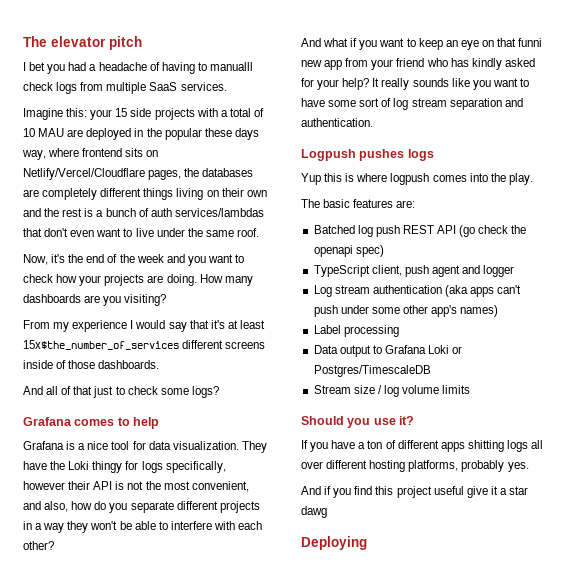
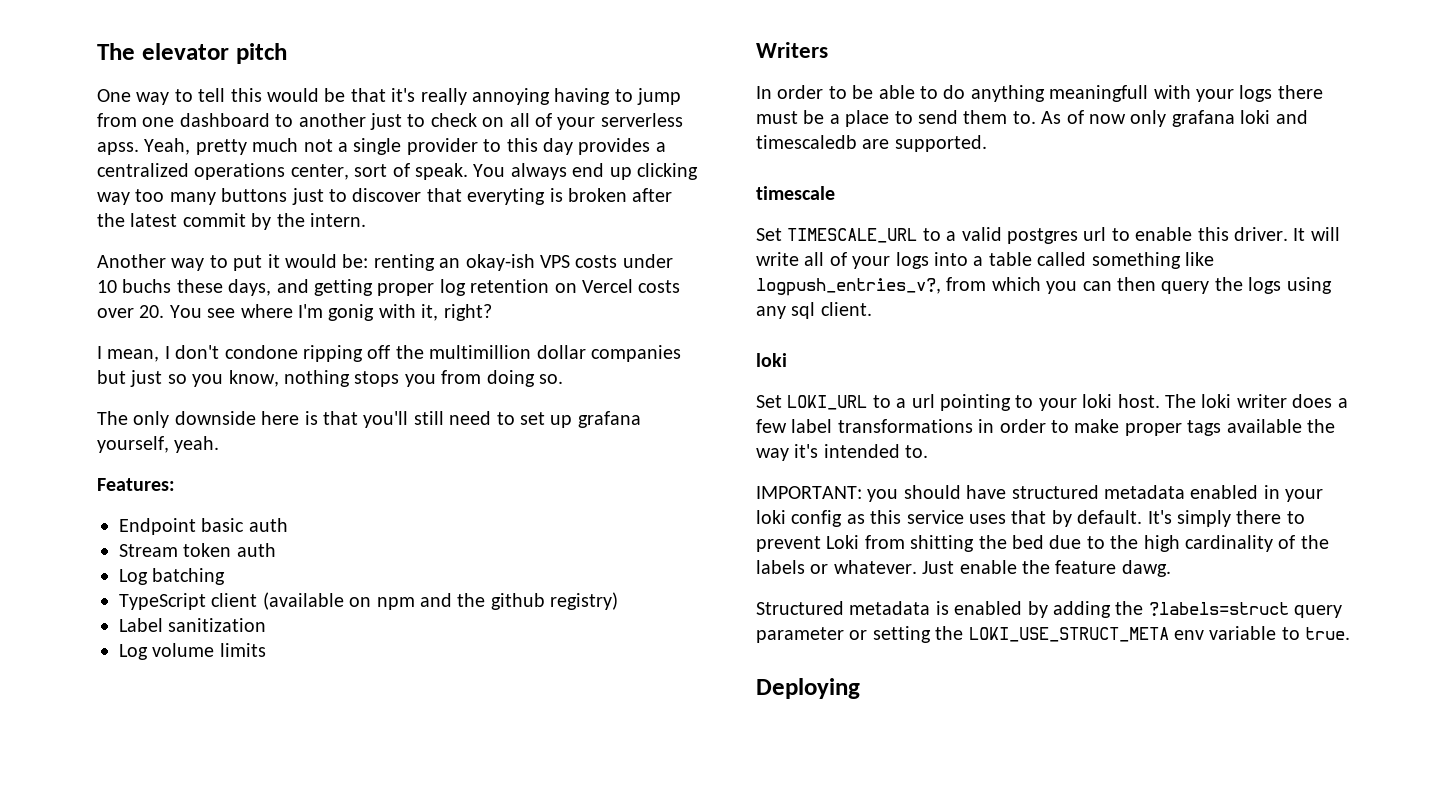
- I bet you had a headache of having to manualll check logs from multiple SaaS services.
- Imagine this: your 15 side projects with a total of 10 MAU are deployed in the popular these days way, where frontend sits on Netlify/Vercel/Cloudflare pages, the databases are completely different things living on their own and the rest is a bunch of auth services/lambdas that don't even want to live under the same roof.
- Now, it's the end of the week and you want to check how your projects are doing. How many dashboards are you visiting?
- From my experience I would say that it's at least 15x$the_number_of_services different screens inside of those dashboards.
- And all of that just to check some logs?
- Grafana comes to help
- Grafana is a nice tool for data visualization. They have the Loki thingy for logs specifically, however their API is not the most convenient, and also, how do you separate different projects in a way they won't be able to interfere with each other?
- And what if you want to keep an eye on that funni new app from your friend who has kindly asked for your help? It really sounds like you want to have some sort of log stream separation and authentication.
- Logpush pushes logs
- Yup this is where logpush comes into the play.
- The basic features are:
- Batched log push REST API (go check the openapi spec)
- TypeScript client, push agent and logger
- Log stream authentication (aka apps can't push under some other app's names)
- Label processing
- Data output to Grafana Loki or Postgres/TimescaleDB
- Stream size / log volume limits
- Should you use it?
- If you have a ton of different apps shitting logs all over different hosting platforms, probably yes.
- And if you find this project useful give it a star dawg
+ One way to tell this would be that it's really annoying having to jump from one dashboard to another just to check on all of your serverless apss. Yeah, pretty much not a single provider to this day provides a centralized operations center, sort of speak. You always end up clicking way too many buttons just to discover that everyting is broken after the latest commit by the intern.
+ Another way to put it would be: renting an okay-ish VPS costs under 10 buchs these days, and getting proper log retention on Vercel costs over 20. You see where I'm gonig with it, right?
+ I mean, I don't condone ripping off the multimillion dollar companies but just so you know, nothing stops you from doing so.
+ The only downside here is that you'll still need to set up grafana yourself, yeah.
+ Features:
+ Endpoint basic auth
+ Stream token auth
+ Log batching
+ TypeScript client (available on npm and the github registry)
+ Label sanitization
+ Log volume limits
+ Writers
+ In order to be able to do anything meaningfull with your logs there must be a place to send them to. As of now only grafana loki and timescaledb are supported.
+ timescale
+ Set TIMESCALE_URL to a valid postgres url to enable this driver. It will write all of your logs into a table called something like logpush_entries_v?, from which you can then query the logs using any sql client.
+ loki
+ Set LOKI_URL to a url pointing to your loki host. The loki writer does a few label transformations in order to make proper tags available the way it's intended to.
+ IMPORTANT: you should have structured metadata enabled in your loki config as this service uses that by default. It's simply there to prevent Loki from shitting the bed due to the high cardinality of the labels or whatever. Just enable the feature dawg.
+ Structured metadata is enabled by adding the ?labels=struct query parameter or setting the LOKI_USE_STRUCT_META env variable to true.

